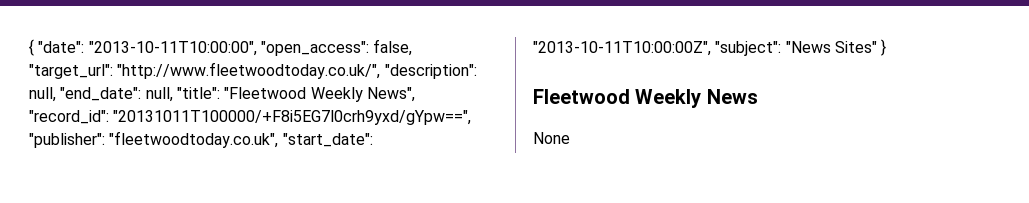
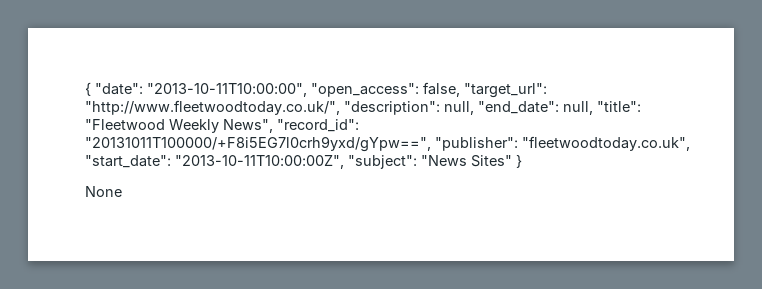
- Fleetwood Weekly News

